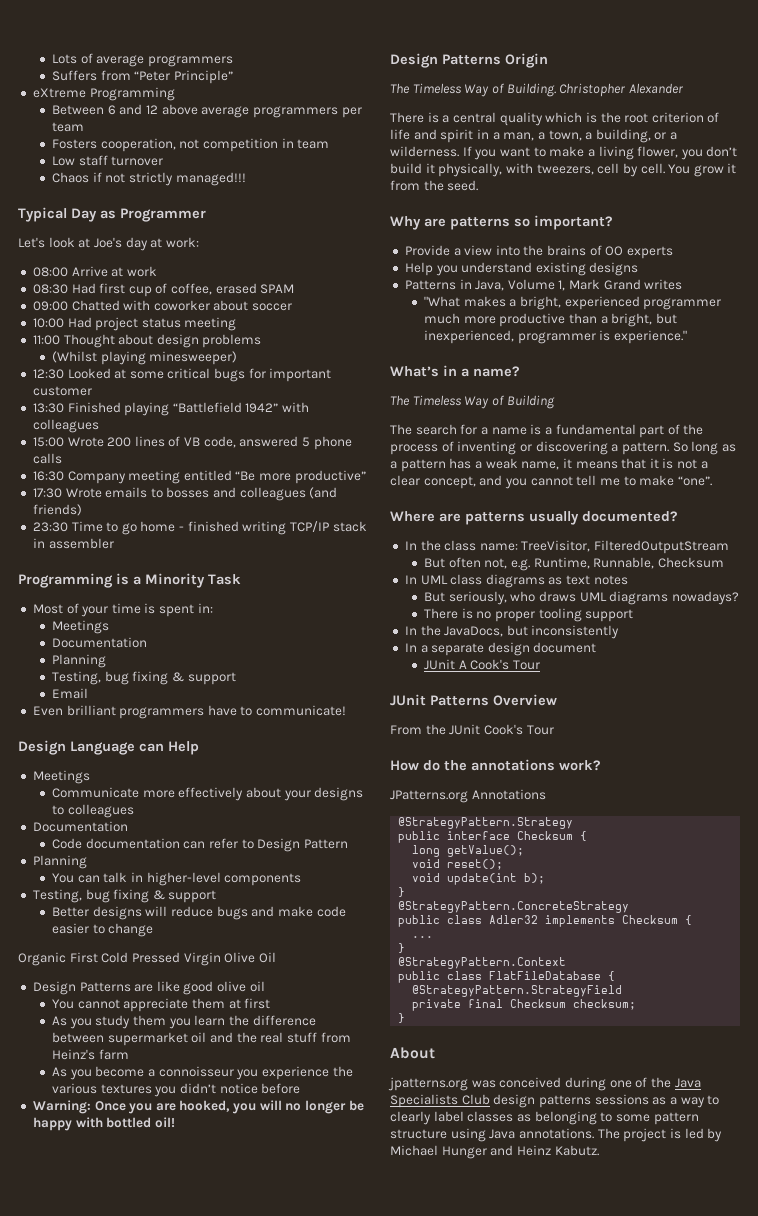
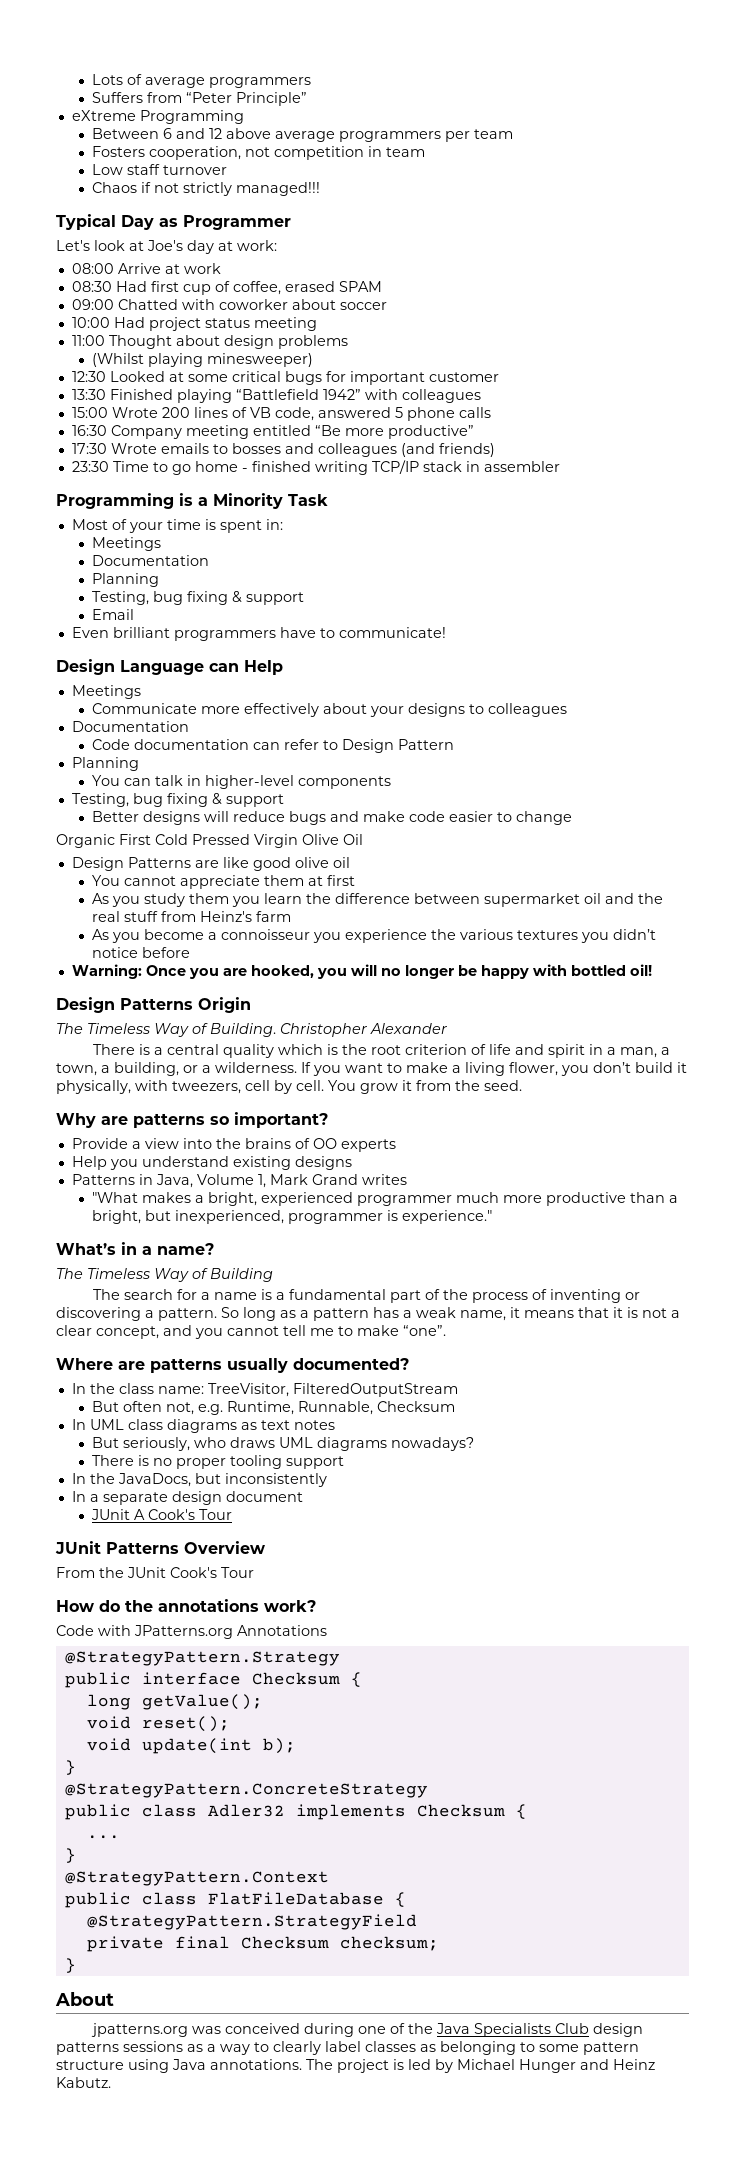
- JPatterns.org Annotations
+ Code with JPatterns.org Annotations

